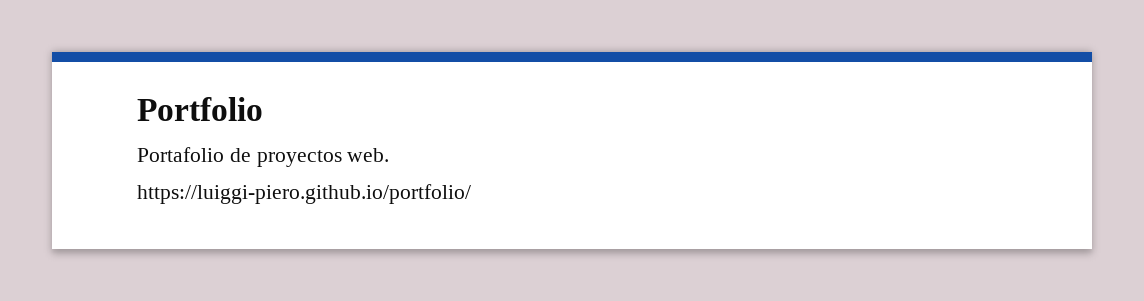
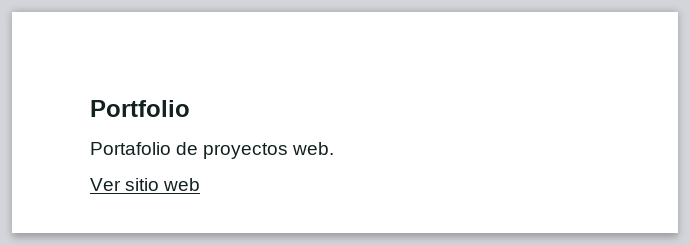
- https://luiggi-piero.github.io/portfolio/
+ Ver sitio web

